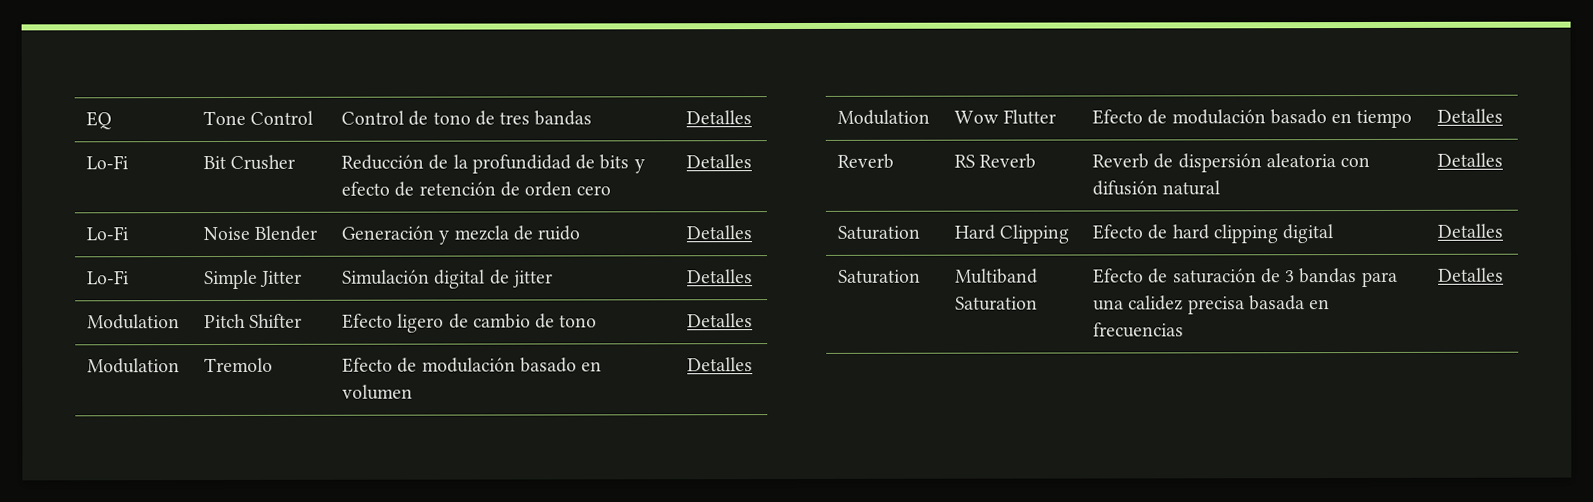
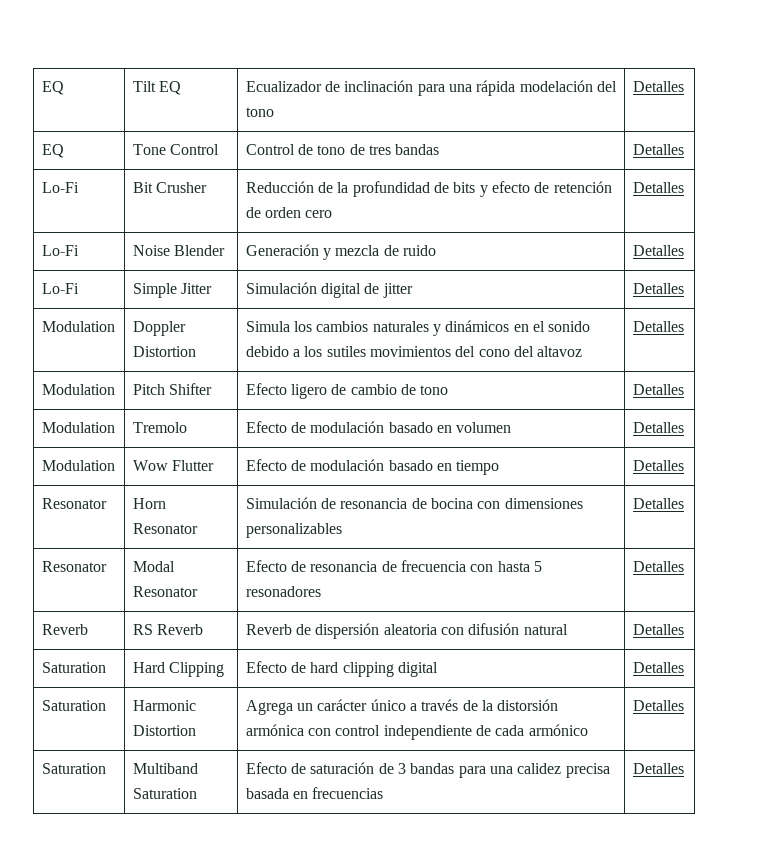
+ EQ | Tilt EQ | Ecualizador de inclinación para una rápida modelación del tono | Detalles
+ Modulation | Doppler Distortion | Simula los cambios naturales y dinámicos en el sonido debido a los sutiles movimientos del cono del altavoz | Detalles
+ Resonator | Horn Resonator | Simulación de resonancia de bocina con dimensiones personalizables | Detalles
+ Resonator | Modal Resonator | Efecto de resonancia de frecuencia con hasta 5 resonadores | Detalles
+ Saturation | Harmonic Distortion | Agrega un carácter único a través de la distorsión armónica con control independiente de cada armónico | Detalles

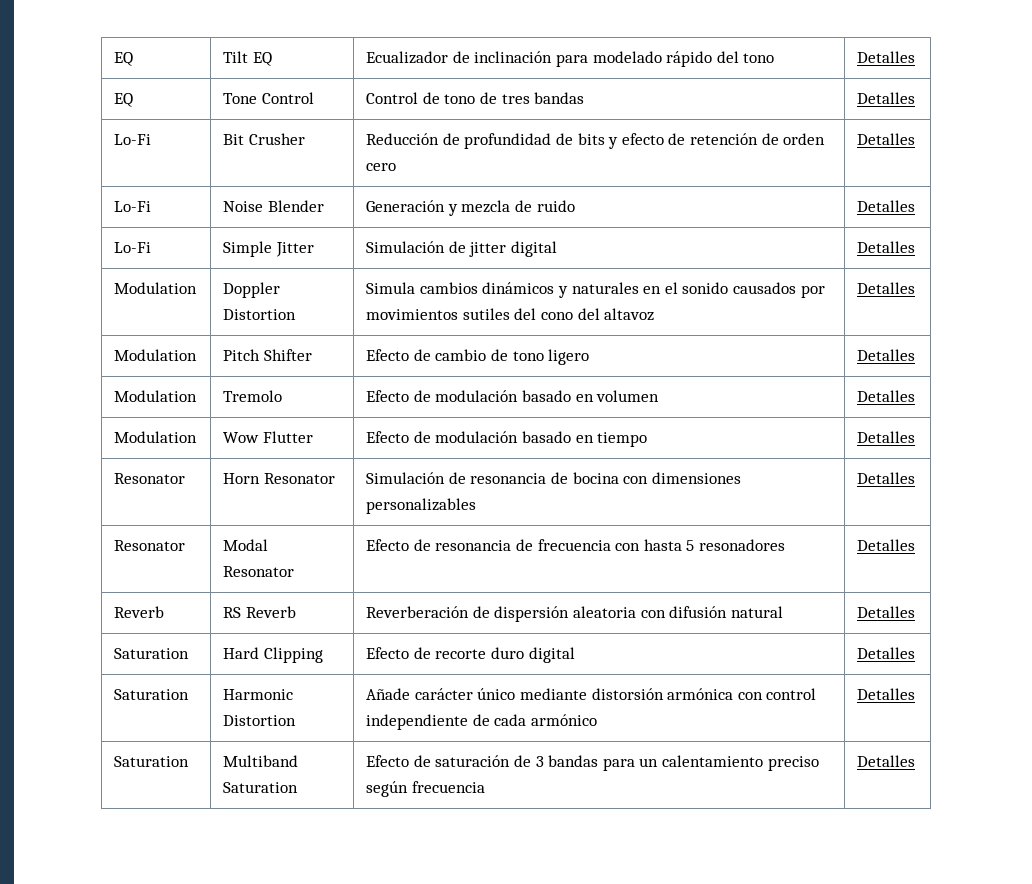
- EQ | Tilt EQ | Ecualizador de inclinación para una rápida modelación del tono | Detalles
+ EQ | Tilt EQ | Ecualizador de inclinación para modelado rápido del tono | Detalles
- Lo-Fi | Bit Crusher | Reducción de la profundidad de bits y efecto de retención de orden cero | Detalles
+ Lo-Fi | Bit Crusher | Reducción de profundidad de bits y efecto de retención de orden cero | Detalles
- Lo-Fi | Simple Jitter | Simulación digital de jitter | Detalles
+ Lo-Fi | Simple Jitter | Simulación de jitter digital | Detalles
- Modulation | Doppler Distortion | Simula los cambios naturales y dinámicos en el sonido debido a los sutiles movimientos del cono del altavoz | Detalles
+ Modulation | Doppler Distortion | Simula cambios dinámicos y naturales en el sonido causados por movimientos sutiles del cono del altavoz | Detalles
- Modulation | Pitch Shifter | Efecto ligero de cambio de tono | Detalles
+ Modulation | Pitch Shifter | Efecto de cambio de tono ligero | Detalles
- Reverb | RS Reverb | Reverb de dispersión aleatoria con difusión natural | Detalles
+ Reverb | RS Reverb | Reverberación de dispersión aleatoria con difusión natural | Detalles
- Saturation | Hard Clipping | Efecto de hard clipping digital | Detalles
+ Saturation | Hard Clipping | Efecto de recorte duro digital | Detalles
- Saturation | Harmonic Distortion | Agrega un carácter único a través de la distorsión armónica con control independiente de cada armónico | Detalles
+ Saturation | Harmonic Distortion | Añade carácter único mediante distorsión armónica con control independiente de cada armónico | Detalles
- Saturation | Multiband Saturation | Efecto de saturación de 3 bandas para una calidez precisa basada en frecuencias | Detalles
+ Saturation | Multiband Saturation | Efecto de saturación de 3 bandas para un calentamiento preciso según frecuencia | Detalles

